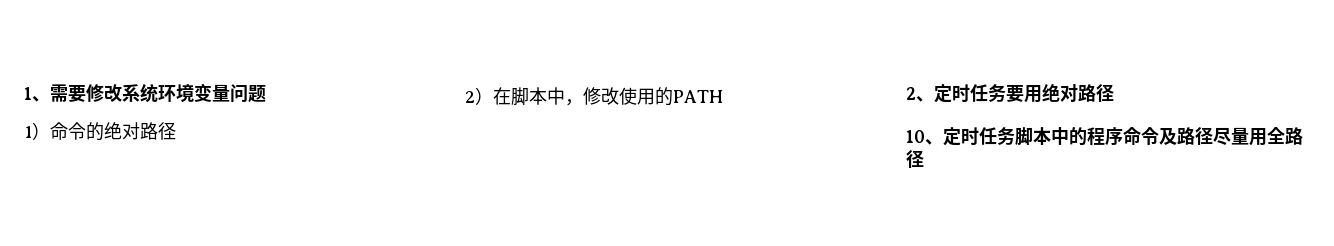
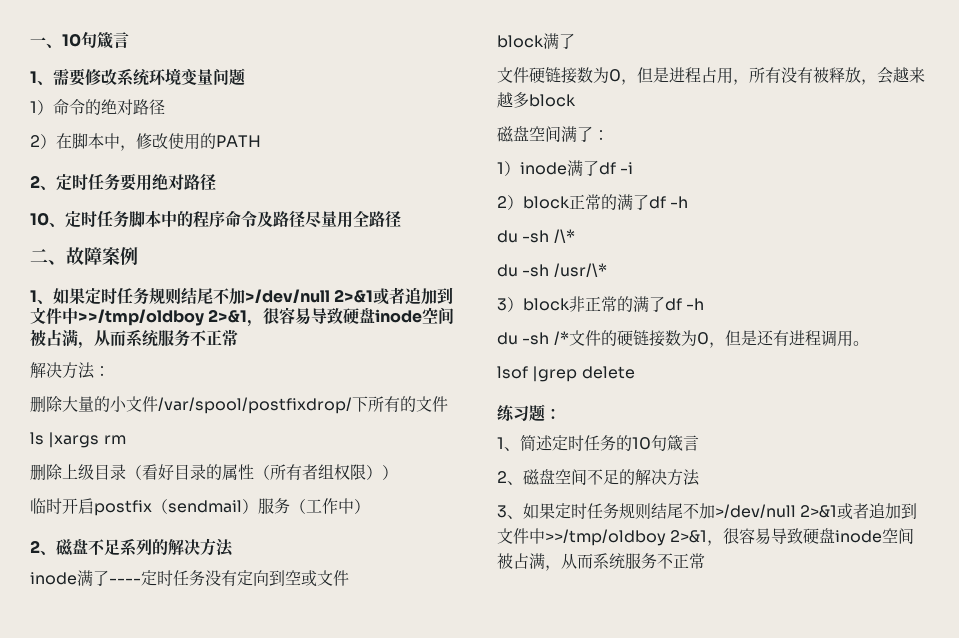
+ 一、10句箴言
+ 二、故障案例
+ 1、如果定时任务规则结尾不加>/dev/null 2>&1或者追加到文件中>>/tmp/oldboy 2>&1，很容易导致硬盘inode空间被占满，从而系统服务不正常
+ 解决方法：
+ 删除大量的小文件/var/spool/postfixdrop/下所有的文件
+ ls |xargs rm
+ 删除上级目录（看好目录的属性（所有者组权限））
+ 临时开启postfix（sendmail）服务（工作中）
+ 2、磁盘不足系列的解决方法
+ inode满了----定时任务没有定向到空或文件
+ block满了
+ 文件硬链接数为0，但是进程占用，所有没有被释放，会越来越多block
+ 磁盘空间满了：
+ 1）inode满了df -i
+ 2）block正常的满了df -h
+ du -sh /\*
+ du -sh /usr/\*
+ 3）block非正常的满了df -h
+ du -sh /*文件的硬链接数为0，但是还有进程调用。
+ lsof |grep delete
+ 练习题：
+ 1、简述定时任务的10句箴言
+ 2、磁盘空间不足的解决方法
+ 3、如果定时任务规则结尾不加>/dev/null 2>&1或者追加到文件中>>/tmp/oldboy 2>&1，很容易导致硬盘inode空间被占满，从而系统服务不正常

